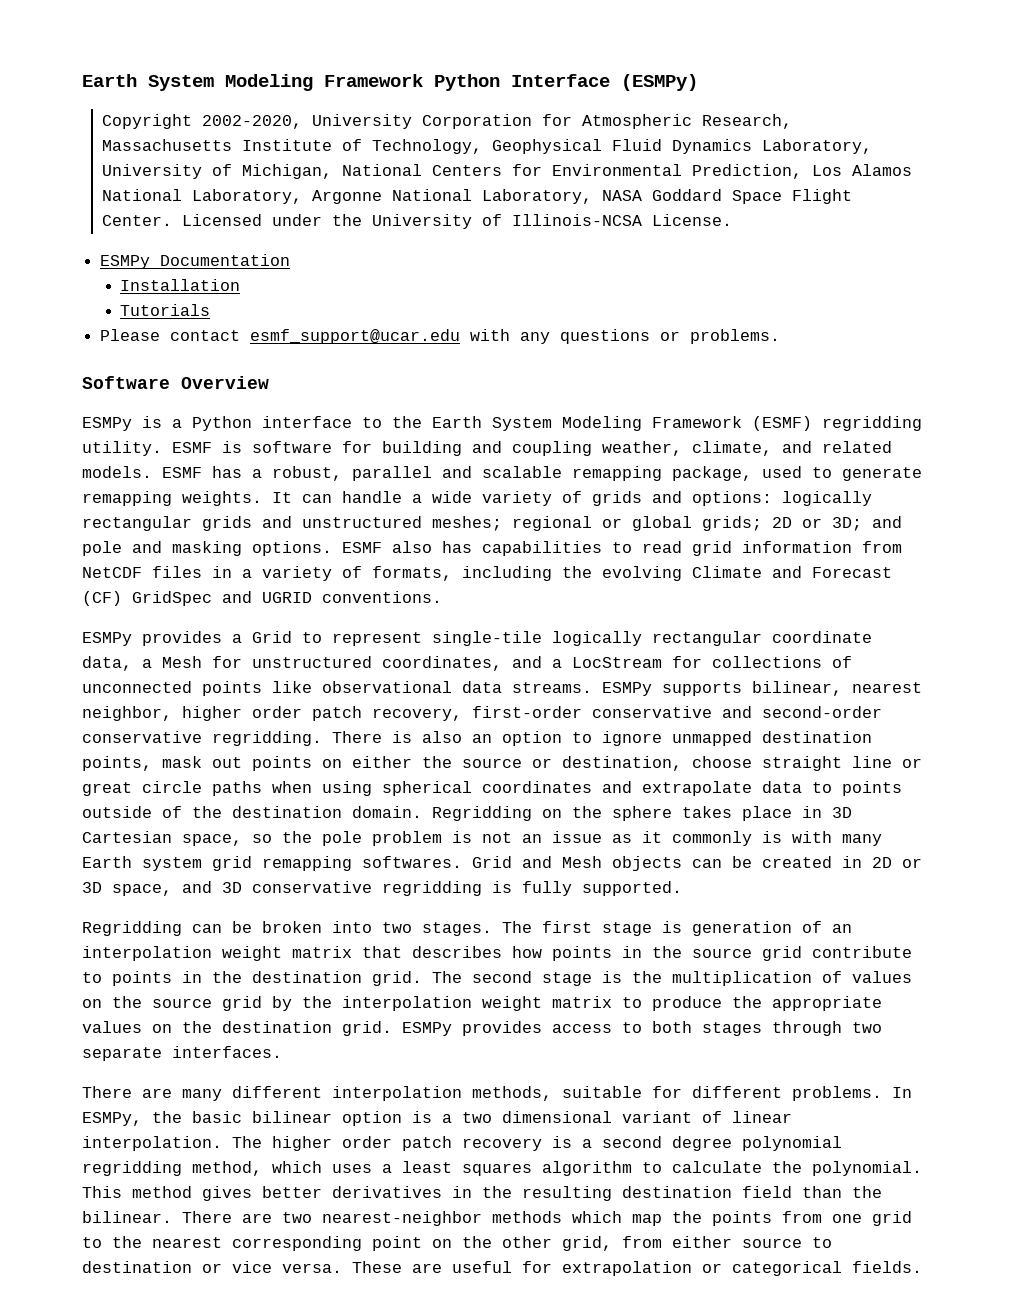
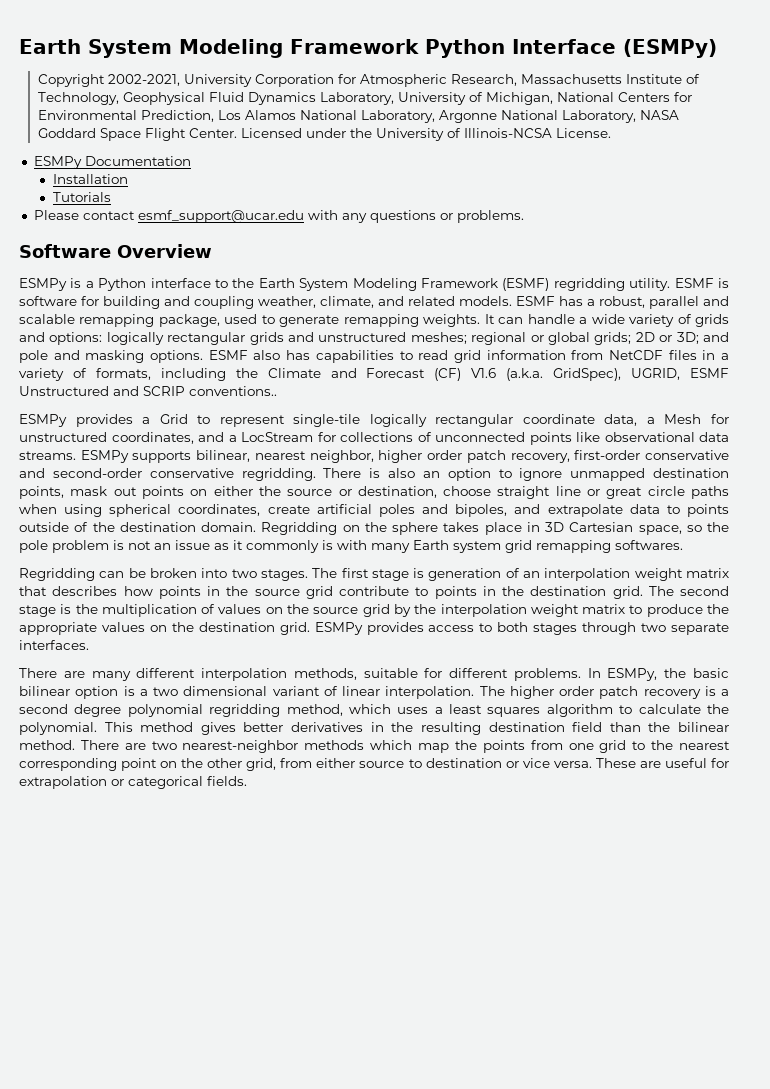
- Copyright 2002-2020, University Corporation for Atmospheric Research, Massachusetts Institute of Technology, Geophysical Fluid Dynamics Laboratory, University of Michigan, National Centers for Environmental Prediction, Los Alamos National Laboratory, Argonne National Laboratory, NASA Goddard Space Flight Center.
+ Copyright 2002-2021, University Corporation for Atmospheric Research, Massachusetts Institute of Technology, Geophysical Fluid Dynamics Laboratory, University of Michigan, National Centers for Environmental Prediction, Los Alamos National Laboratory, Argonne National Laboratory, NASA Goddard Space Flight Center.
- ESMF also has capabilities to read grid information from NetCDF files in a variety of formats, including the evolving Climate and Forecast (CF) GridSpec and UGRID conventions.
+ ESMF also has capabilities to read grid information from NetCDF files in a variety of formats, including the Climate and Forecast (CF) V1.6 (a.k.a. GridSpec), UGRID, ESMF Unstructured and SCRIP conventions..
- There is also an option to ignore unmapped destination points, mask out points on either the source or destination, choose straight line or great circle paths when using spherical coordinates and extrapolate data to points outside of the destination domain.
+ There is also an option to ignore unmapped destination points, mask out points on either the source or destination, choose straight line or great circle paths when using spherical coordinates, create artificial poles and bipoles, and extrapolate data to points outside of the destination domain.
- Grid and Mesh objects can be created in 2D or 3D space, and 3D conservative regridding is fully supported.
- This method gives better derivatives in the resulting destination field than the bilinear.
+ This method gives better derivatives in the resulting destination field than the bilinear method.

